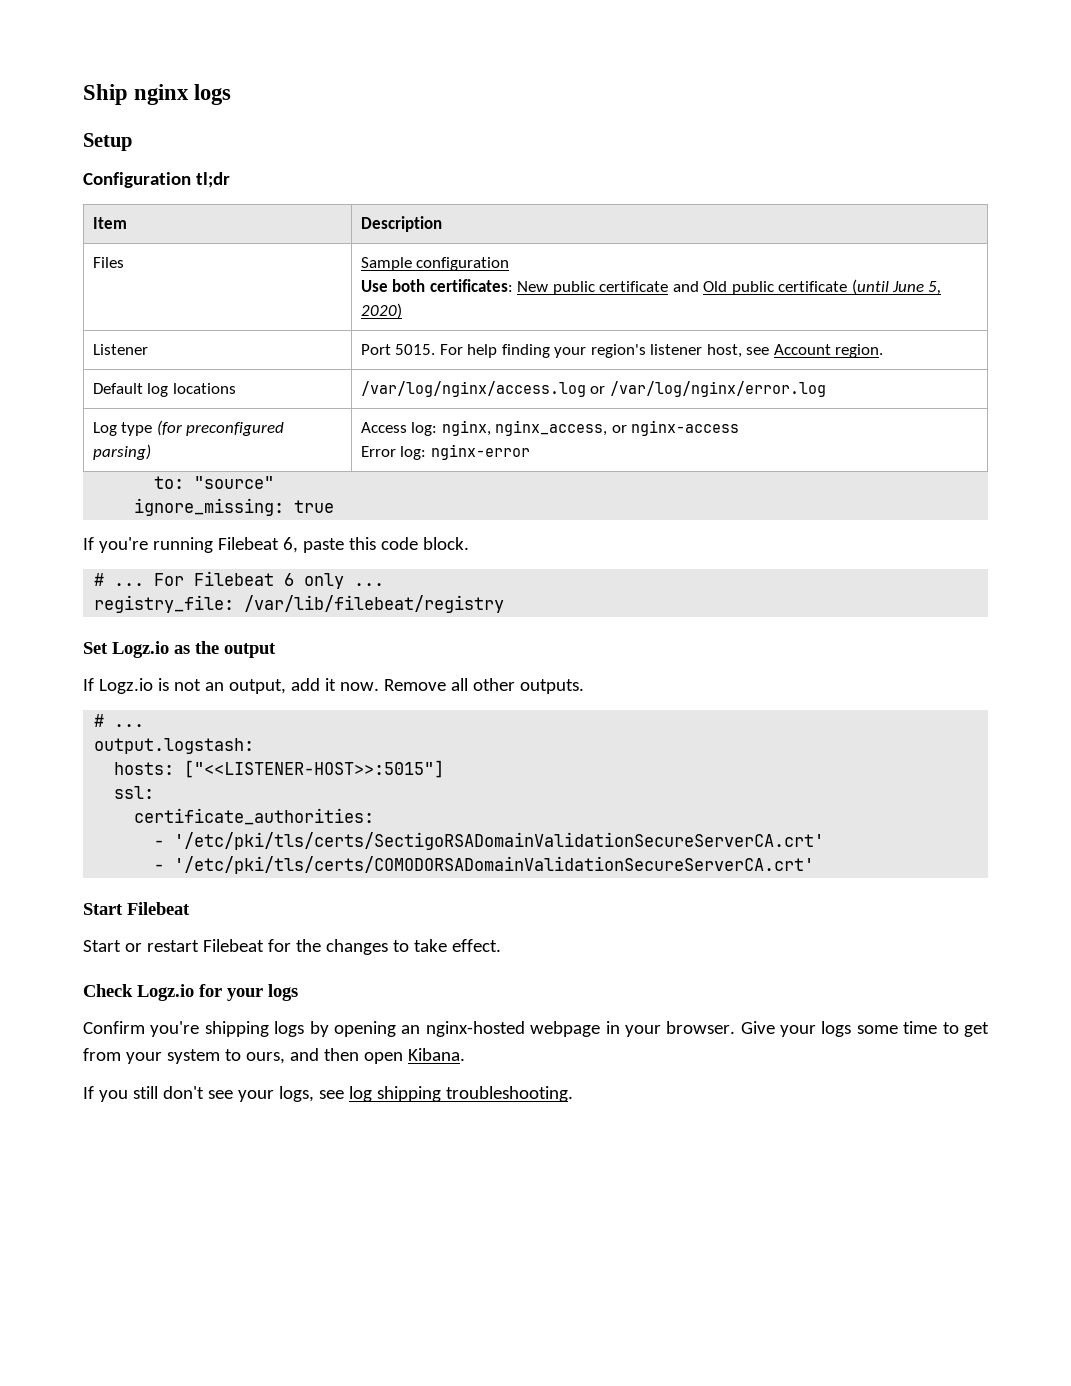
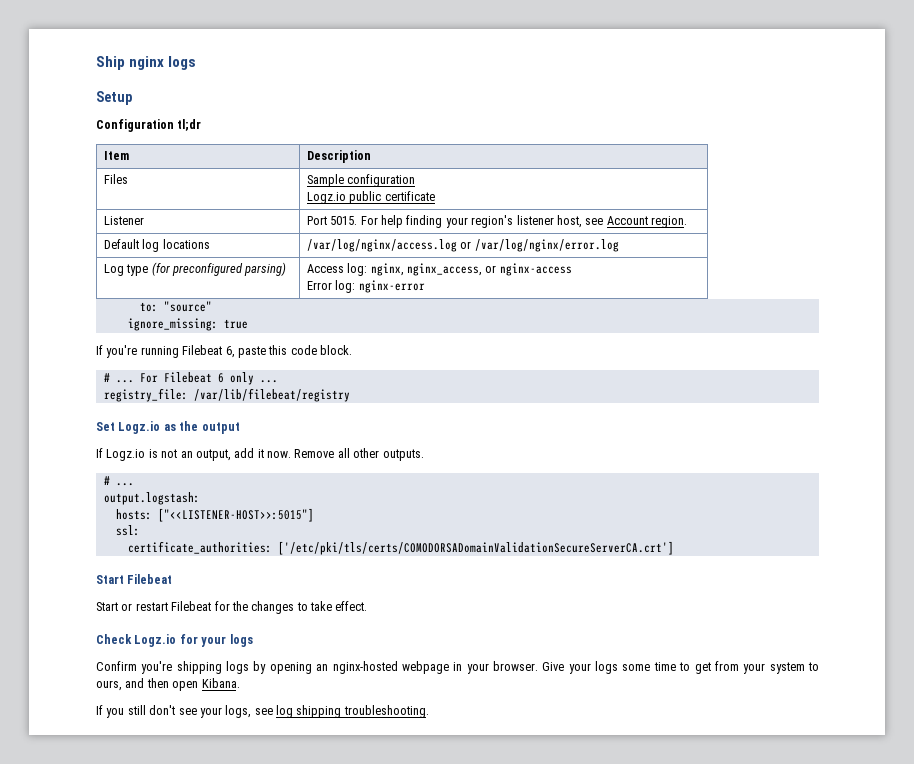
  Files | Sample configuration
- Use both certificates: New public certificate and Old public certificate (until June 5, 2020)
+ Logz.io public certificate
- certificate_authorities:
- - '/etc/pki/tls/certs/SectigoRSADomainValidationSecureServerCA.crt'
- - '/etc/pki/tls/certs/COMODORSADomainValidationSecureServerCA.crt'
+ certificate_authorities: ['/etc/pki/tls/certs/COMODORSADomainValidationSecureServerCA.crt']

